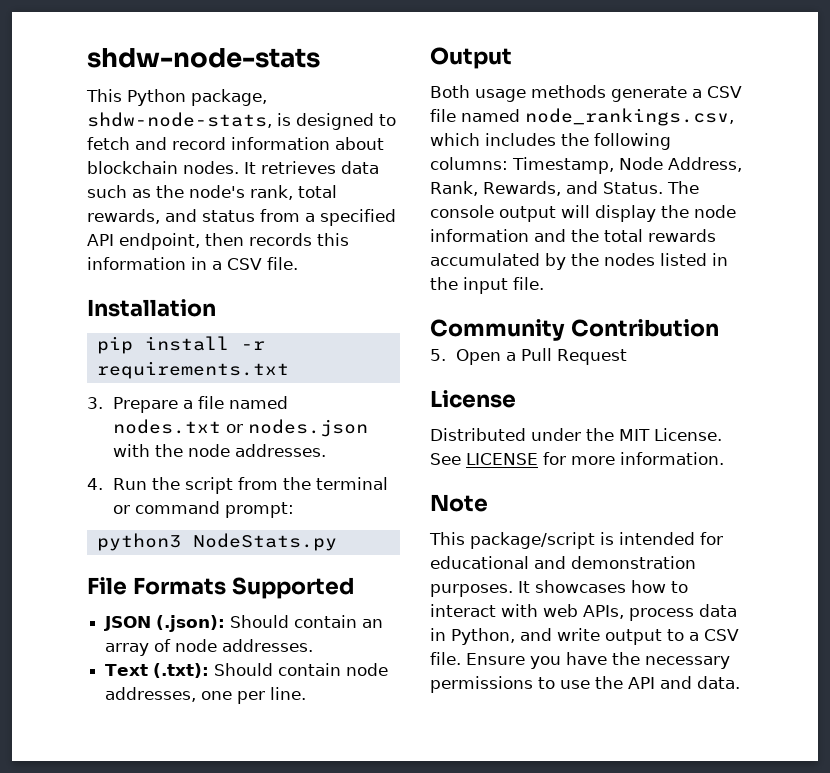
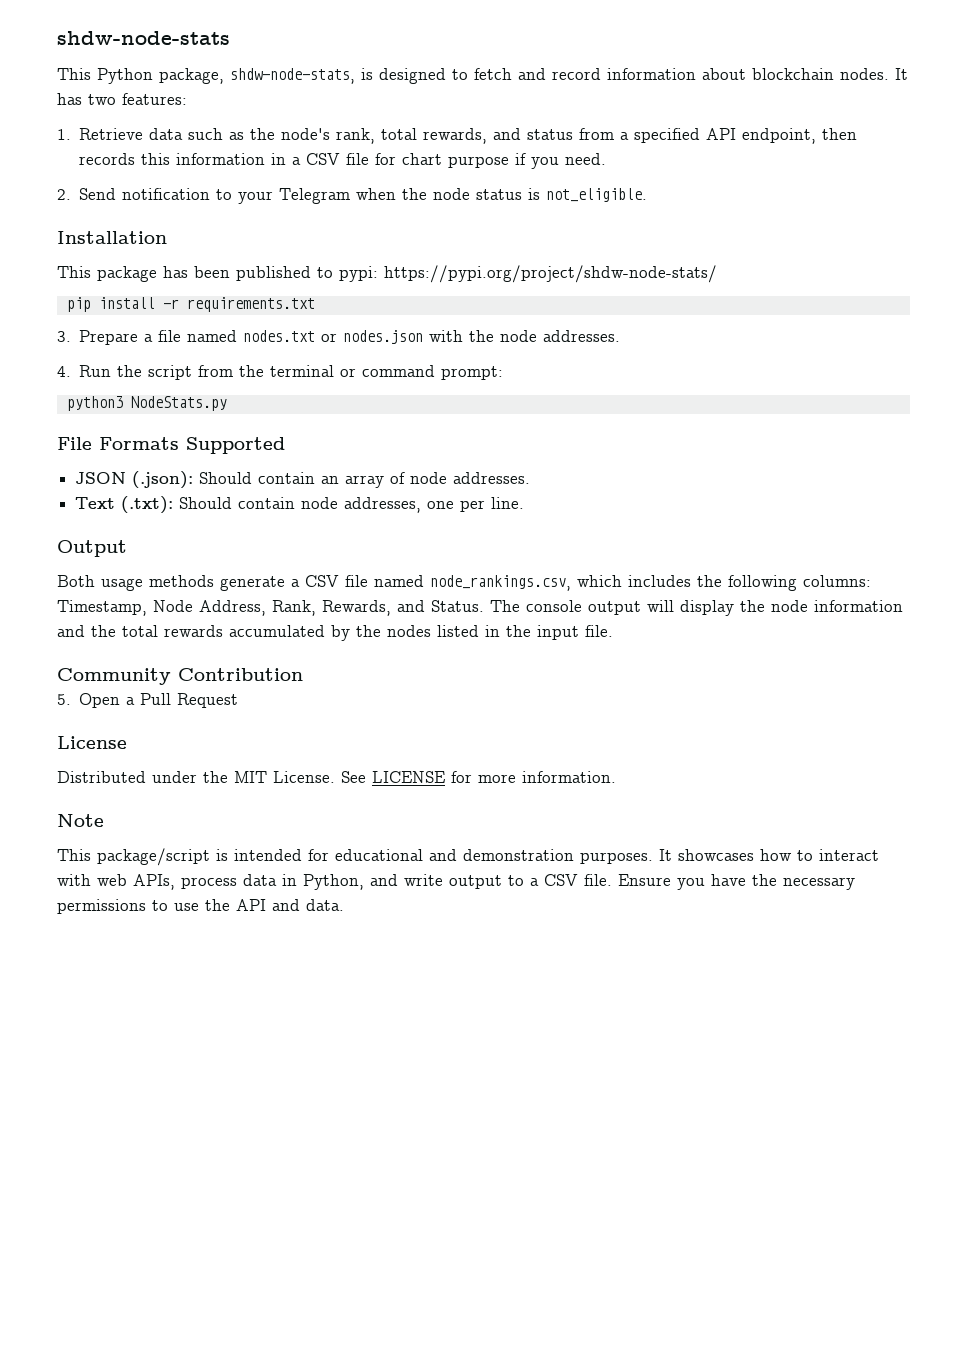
- It retrieves data such as the node's rank, total rewards, and status from a specified API endpoint, then records this information in a CSV file.
+ It has two features:
+ 1. Retrieve data such as the node's rank, total rewards, and status from a specified API endpoint, then records this information in a CSV file for chart purpose if you need.
+ 2. Send notification to your Telegram when the node status is not_eligible.
  Installation
+ This package has been published to pypi: https://pypi.org/project/shdw-node-stats/

